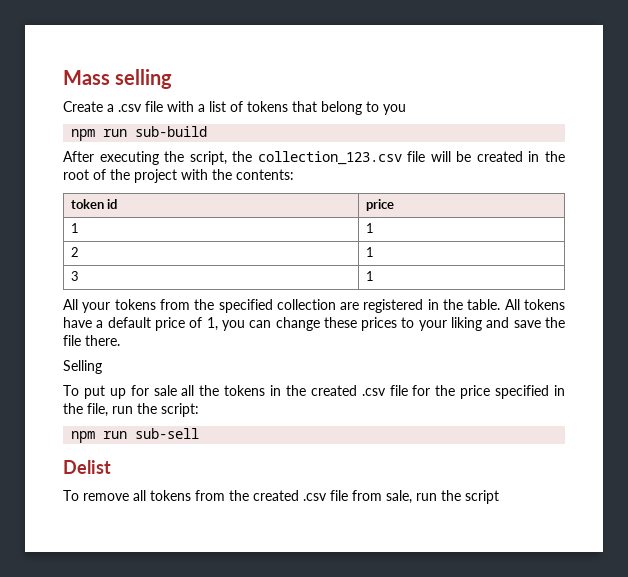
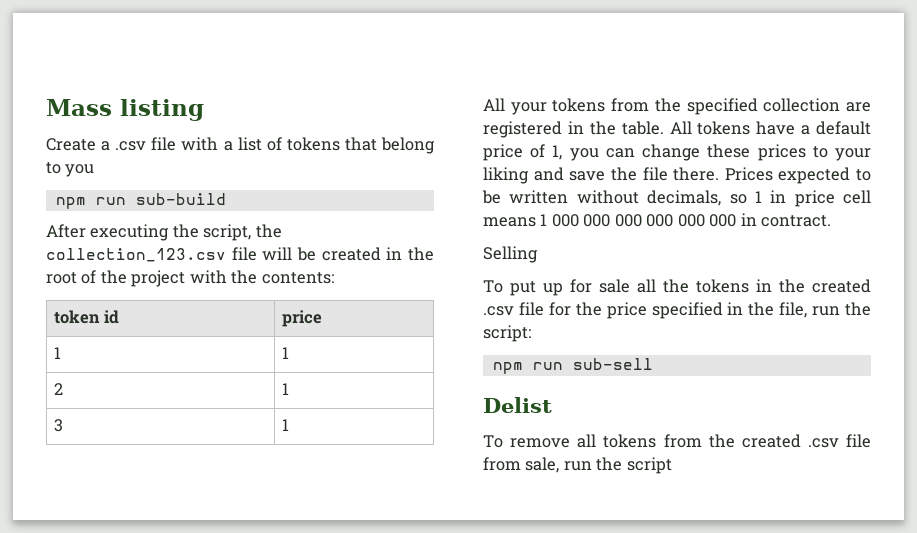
- Mass selling
+ Mass listing
+ Prices expected to be written without decimals, so 1 in price cell means 1 000 000 000 000 000 000 in contract.

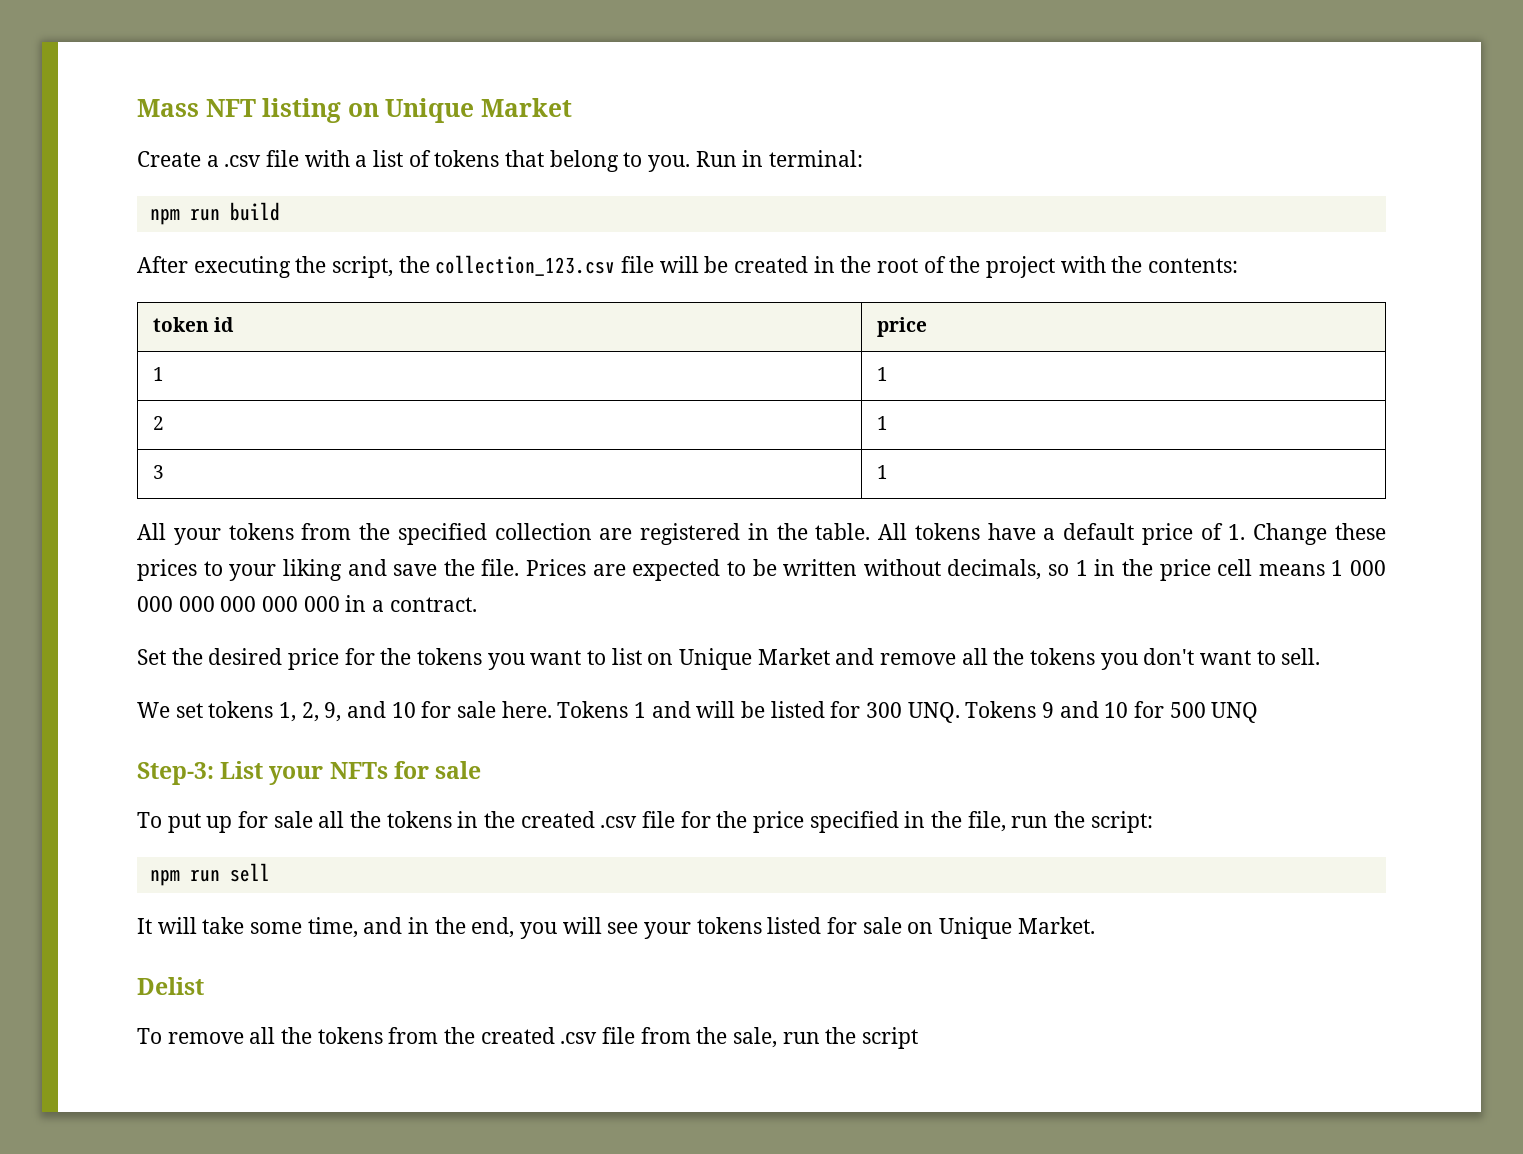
- Mass listing
+ Mass NFT listing on Unique Market
- Create a .csv file with a list of tokens that belong to you
- npm run sub-build
+ Create a .csv file with a list of tokens that belong to you. Run in terminal:
+ npm run build
- All tokens have a default price of 1, you can change these prices to your liking and save the file there. Prices expected to be written without decimals, so 1 in price cell means 1 000 000 000 000 000 000 in contract.
+ All tokens have a default price of 1. Change these prices to your liking and save the file. Prices are expected to be written without decimals, so 1 in the price cell means 1 000 000 000 000 000 000 in a contract.
- Selling
+ Set the desired price for the tokens you want to list on Unique Market and remove all the tokens you don't want to sell.
+ We set tokens 1, 2, 9, and 10 for sale here. Tokens 1 and will be listed for 300 UNQ. Tokens 9 and 10 for 500 UNQ
+ Step-3: List your NFTs for sale
- npm run sub-sell
+ npm run sell
+ It will take some time, and in the end, you will see your tokens listed for sale on Unique Market.
- To remove all tokens from the created .csv file from sale, run the script
+ To remove all the tokens from the created .csv file from the sale, run the script

